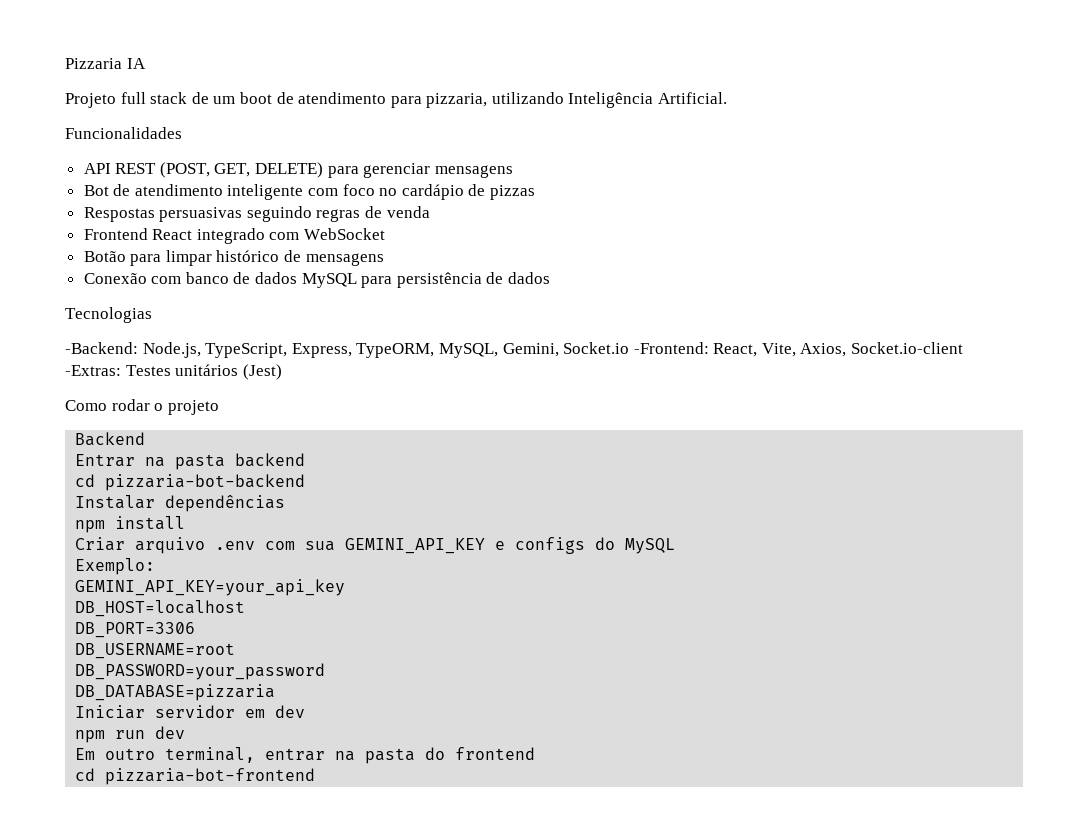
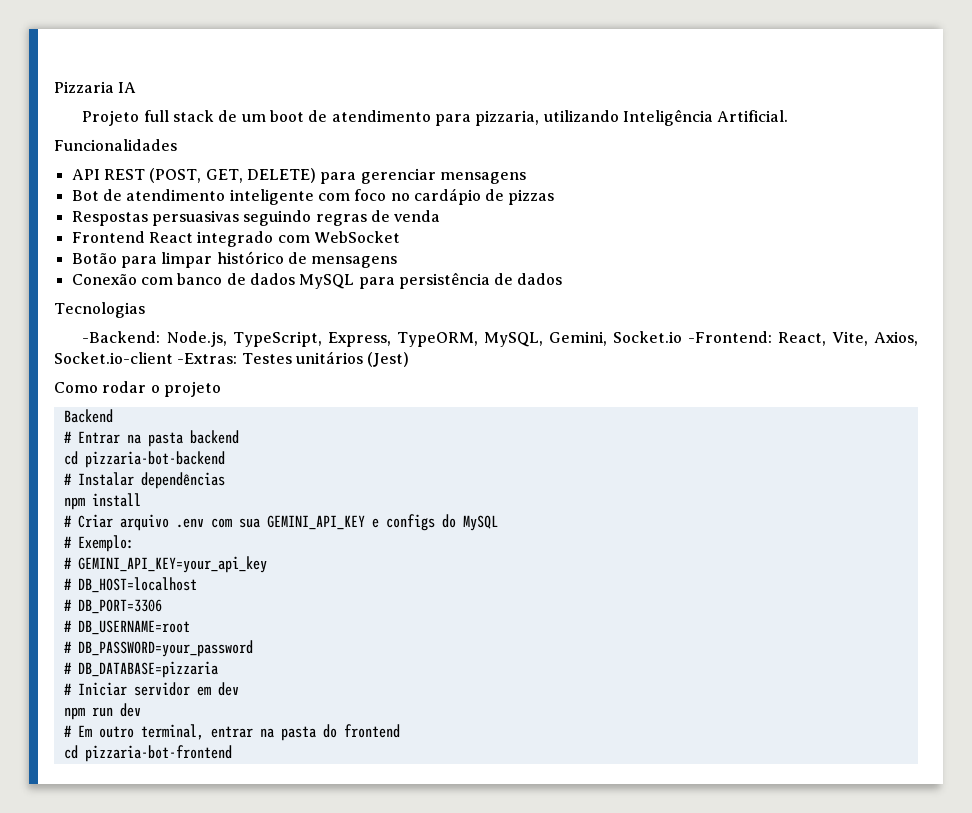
- Entrar na pasta backend
+ # Entrar na pasta backend
- Instalar dependências
+ # Instalar dependências
- Criar arquivo .env com sua GEMINI_API_KEY e configs do MySQL
+ # Criar arquivo .env com sua GEMINI_API_KEY e configs do MySQL
- Exemplo:
+ # Exemplo:
- GEMINI_API_KEY=your_api_key
+ # GEMINI_API_KEY=your_api_key
- DB_HOST=localhost
+ # DB_HOST=localhost
- DB_PORT=3306
+ # DB_PORT=3306
- DB_USERNAME=root
+ # DB_USERNAME=root
- DB_PASSWORD=your_password
+ # DB_PASSWORD=your_password
- DB_DATABASE=pizzaria
+ # DB_DATABASE=pizzaria
- Iniciar servidor em dev
+ # Iniciar servidor em dev
- Em outro terminal, entrar na pasta do frontend
+ # Em outro terminal, entrar na pasta do frontend

